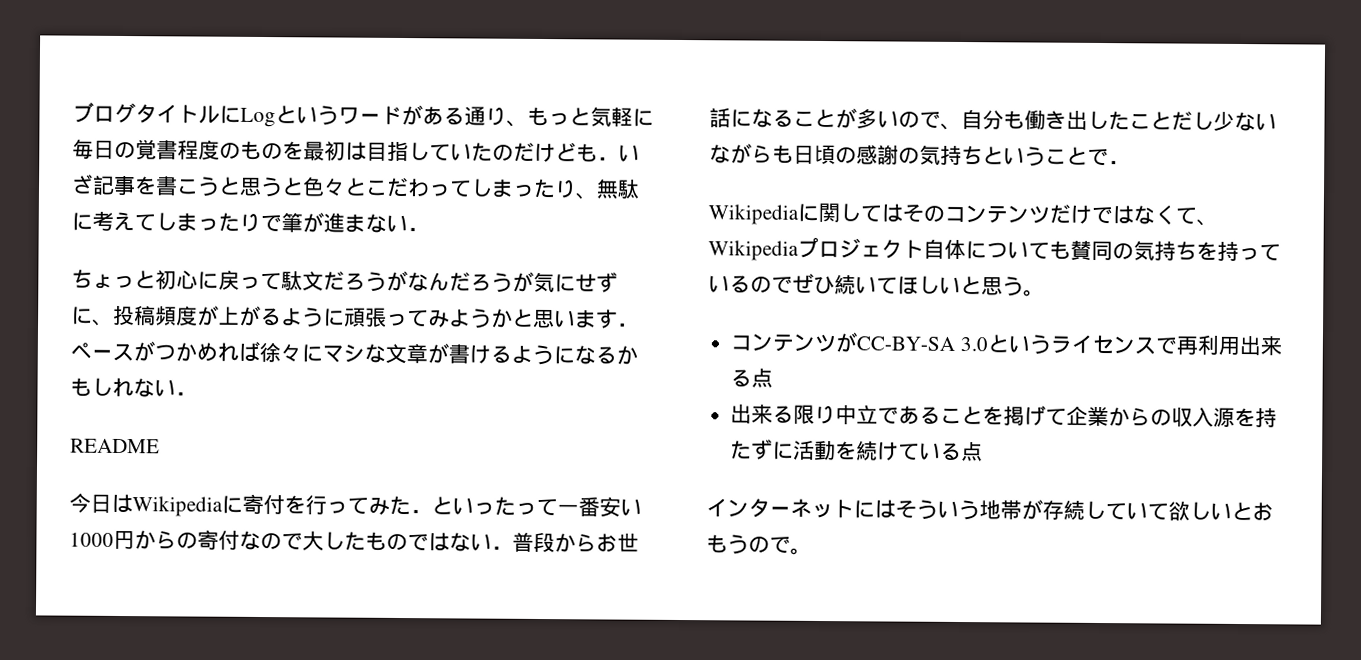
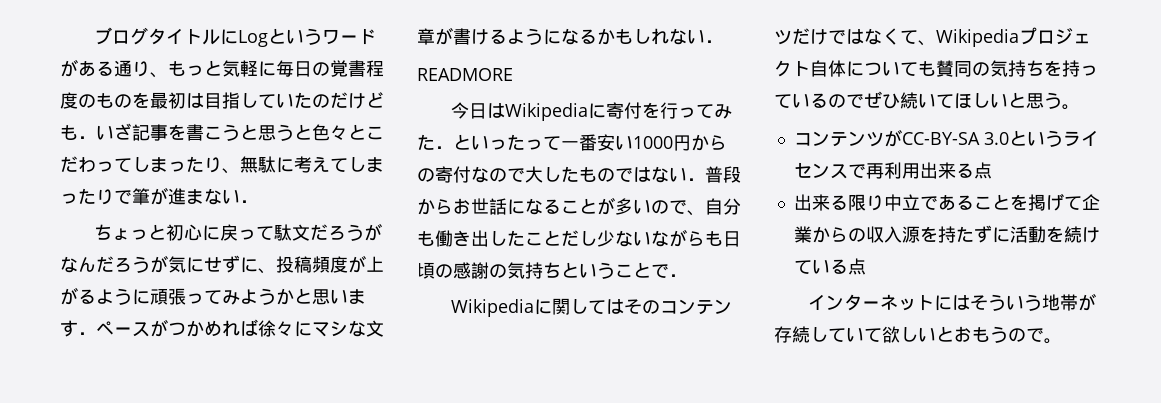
- README
+ READMORE

